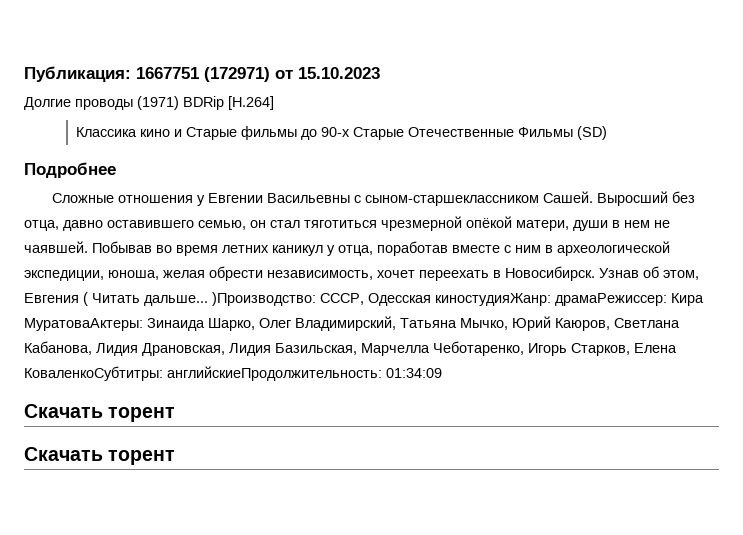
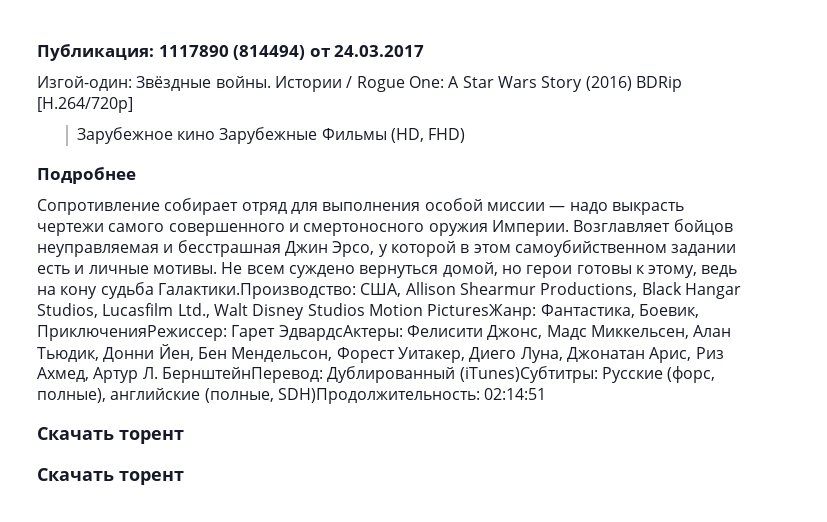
- Публикация: 1667751 (172971) от 15.10.2023
- Долгие проводы (1971) BDRip [H.264]
- Классика кино и Старые фильмы до 90-х Старые Отечественные Фильмы (SD)
+ Публикация: 1117890 (814494) от 24.03.2017
+ Изгой-один: Звёздные войны. Истории / Rogue One: A Star Wars Story (2016) BDRip [H.264/720p]
+ Зарубежное кино Зарубежные Фильмы (HD, FHD)
  Подробнее
- Сложные отношения у Евгении Васильевны с сыном-старшеклассником Сашей. Выросший без отца, давно оставившего семью, он стал тяготиться чрезмерной опёкой матери, души в нем не чаявшей. Побывав во время летних каникул у отца, поработав вместе с ним в археологической экспедиции, юноша, желая обрести независимость, хочет переехать в Новосибирск. Узнав об этом, Евгения ( Читать дальше... )Производство: СССР, Одесская киностудияЖанр: драмаРежиссер: Кира МуратоваАктеры: Зинаида Шарко, Олег Владимирский, Татьяна Мычко, Юрий Каюров, Светлана Кабанова, Лидия Драновская, Лидия Базильская, Марчелла Чеботаренко, Игорь Старков, Елена КоваленкоСубтитры: английскиеПродолжительность: 01:34:09
+ Сопротивление собирает отряд для выполнения особой миссии — надо выкрасть чертежи самого совершенного и смертоносного оружия Империи. Возглавляет бойцов неуправляемая и бесстрашная Джин Эрсо, у которой в этом самоубийственном задании есть и личные мотивы. Не всем суждено вернуться домой, но герои готовы к этому, ведь на кону судьба Галактики.Производство: США, Allison Shearmur Productions, Black Hangar Studios, Lucasfilm Ltd., Walt Disney Studios Motion PicturesЖанр: Фантастика, Боевик, ПриключенияРежиссер: Гарет ЭдвардсАктеры: Фелисити Джонс, Мадс Миккельсен, Алан Тьюдик, Донни Йен, Бен Мендельсон, Форест Уитакер, Диего Луна, Джонатан Арис, Риз Ахмед, Артур Л. БернштейнПеревод: Дублированный (iTunes)Субтитры: Русские (форс, полные), английские (полные, SDH)Продолжительность: 02:14:51

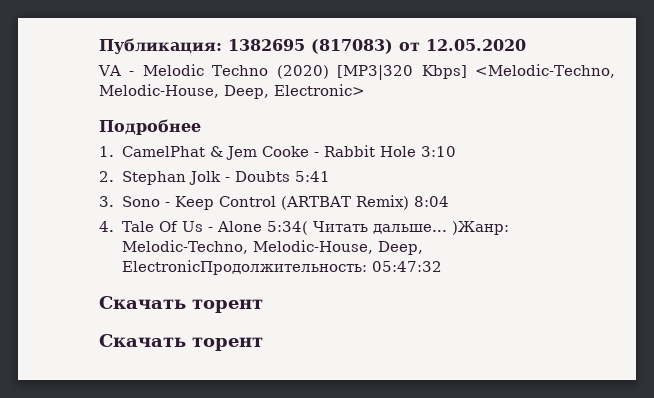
- Публикация: 1117890 (814494) от 24.03.2017
- Изгой-один: Звёздные войны. Истории / Rogue One: A Star Wars Story (2016) BDRip [H.264/720p]
- Зарубежное кино Зарубежные Фильмы (HD, FHD)
+ Публикация: 1382695 (817083) от 12.05.2020
+ VA - Melodic Techno (2020) [MP3|320 Kbps] <Melodic-Techno, Melodic-House, Deep, Electronic>
  Подробнее
- Сопротивление собирает отряд для выполнения особой миссии — надо выкрасть чертежи самого совершенного и смертоносного оружия Империи. Возглавляет бойцов неуправляемая и бесстрашная Джин Эрсо, у которой в этом самоубийственном задании есть и личные мотивы. Не всем суждено вернуться домой, но герои готовы к этому, ведь на кону судьба Галактики.Производство: США, Allison Shearmur Productions, Black Hangar Studios, Lucasfilm Ltd., Walt Disney Studios Motion PicturesЖанр: Фантастика, Боевик, ПриключенияРежиссер: Гарет ЭдвардсАктеры: Фелисити Джонс, Мадс Миккельсен, Алан Тьюдик, Донни Йен, Бен Мендельсон, Форест Уитакер, Диего Луна, Джонатан Арис, Риз Ахмед, Артур Л. БернштейнПеревод: Дублированный (iTunes)Субтитры: Русские (форс, полные), английские (полные, SDH)Продолжительность: 02:14:51
+ 1. CamelPhat & Jem Cooke - Rabbit Hole 3:10
+ 2. Stephan Jolk - Doubts 5:41
+ 3. Sono - Keep Control (ARTBAT Remix) 8:04
+ 4. Tale Of Us - Alone 5:34( Читать дальше... )Жанр: Melodic-Techno, Melodic-House, Deep, ElectronicПродолжительность: 05:47:32

